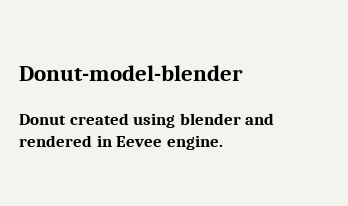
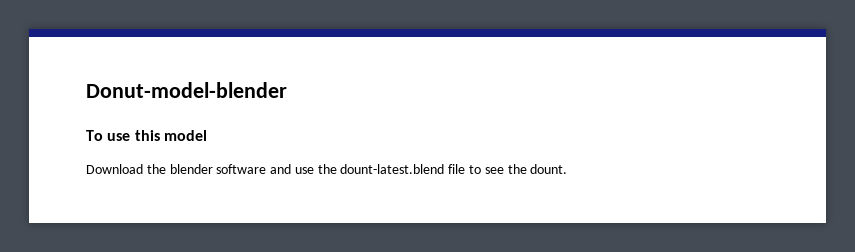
- Donut created using blender and rendered in Eevee engine.
+ To use this model
+ Download the blender software and use the dount-latest.blend file to see the dount.

